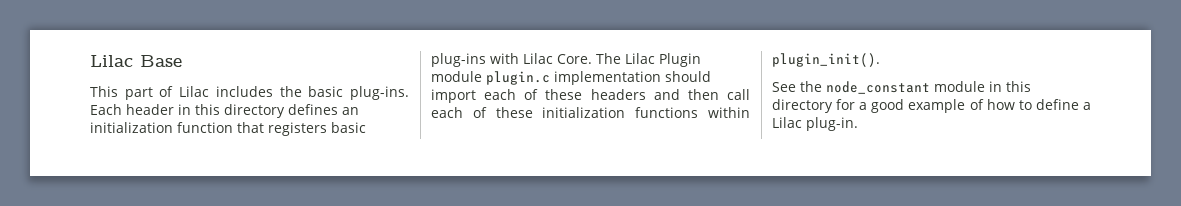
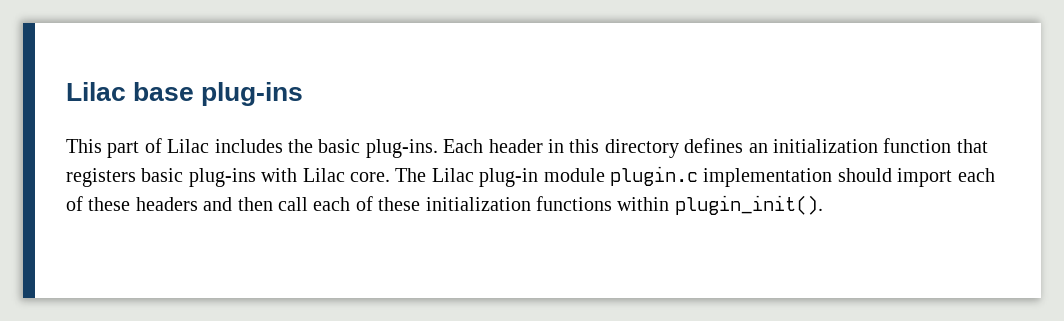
- Lilac Base
+ Lilac base plug-ins
- Each header in this directory defines an initialization function that registers basic plug-ins with Lilac Core.
+ Each header in this directory defines an initialization function that registers basic plug-ins with Lilac core.
- The Lilac Plugin module plugin.c implementation should import each of these headers and then call each of these initialization functions within plugin_init().
+ The Lilac plug-in module plugin.c implementation should import each of these headers and then call each of these initialization functions within plugin_init().
- See the node_constant module in this directory for a good example of how to define a Lilac plug-in.

